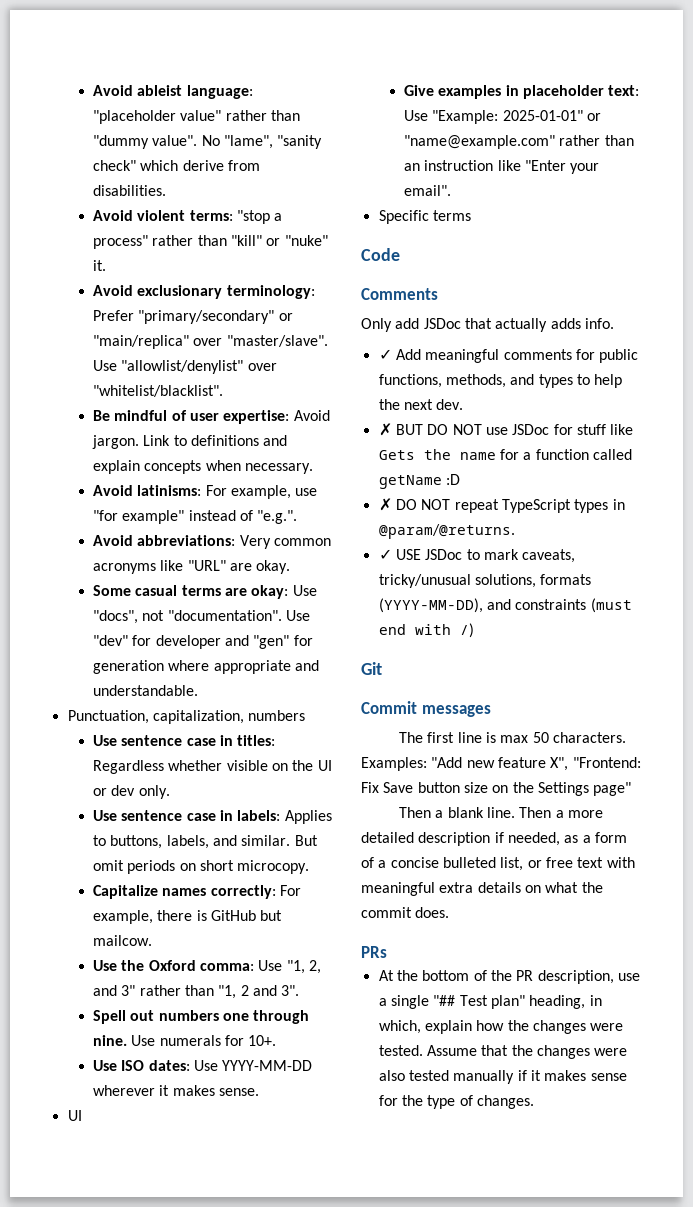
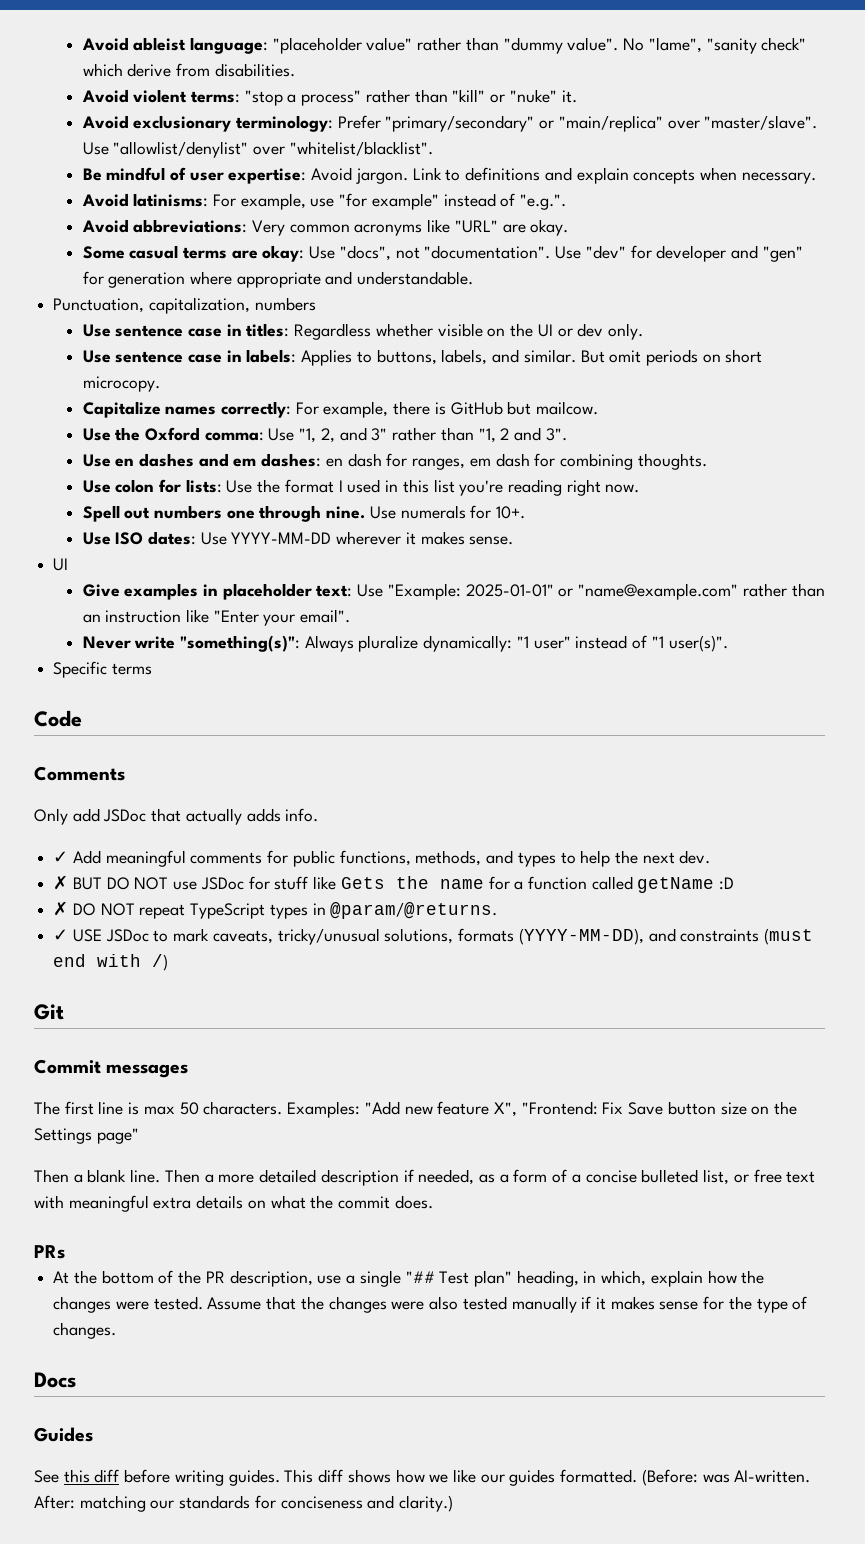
+ Use en dashes and em dashes: en dash for ranges, em dash for combining thoughts.
+ Use colon for lists: Use the format I used in this list you're reading right now.
+ Never write "something(s)": Always pluralize dynamically: "1 user" instead of "1 user(s)".
+ Docs
+ Guides
+ See this diff before writing guides. This diff shows how we like our guides formatted. (Before: was AI-written. After: matching our standards for conciseness and clarity.)

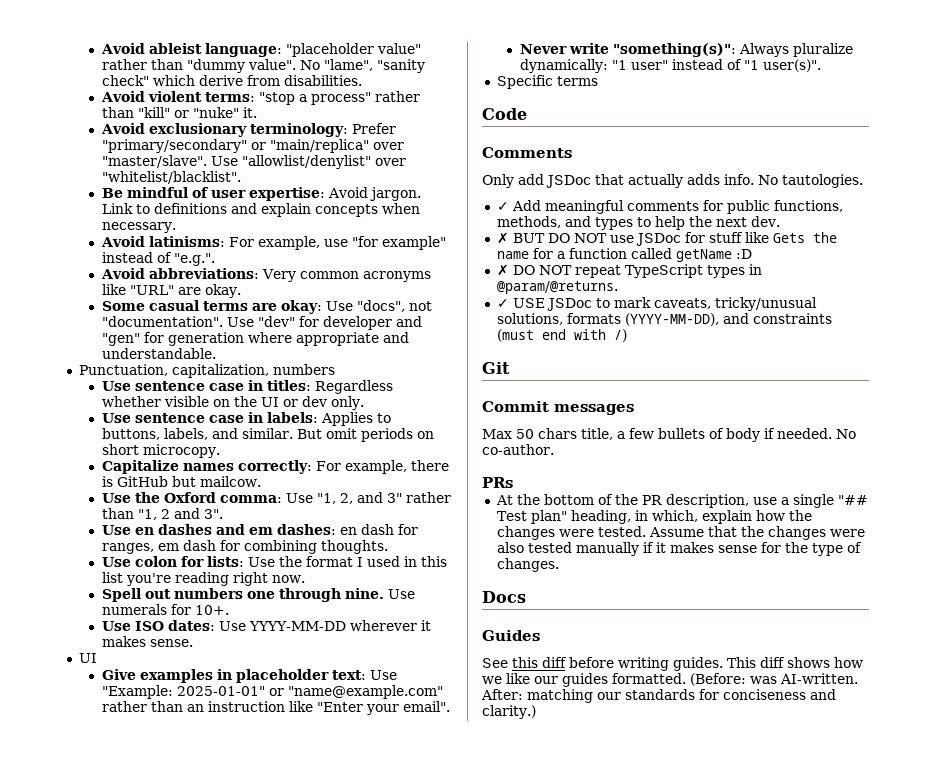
+ No tautologies.
- The first line is max 50 characters. Examples: "Add new feature X", "Frontend: Fix Save button size on the Settings page"
- Then a blank line. Then a more detailed description if needed, as a form of a concise bulleted list, or free text with meaningful extra details on what the commit does.
+ Max 50 chars title, a few bullets of body if needed. No co-author.

